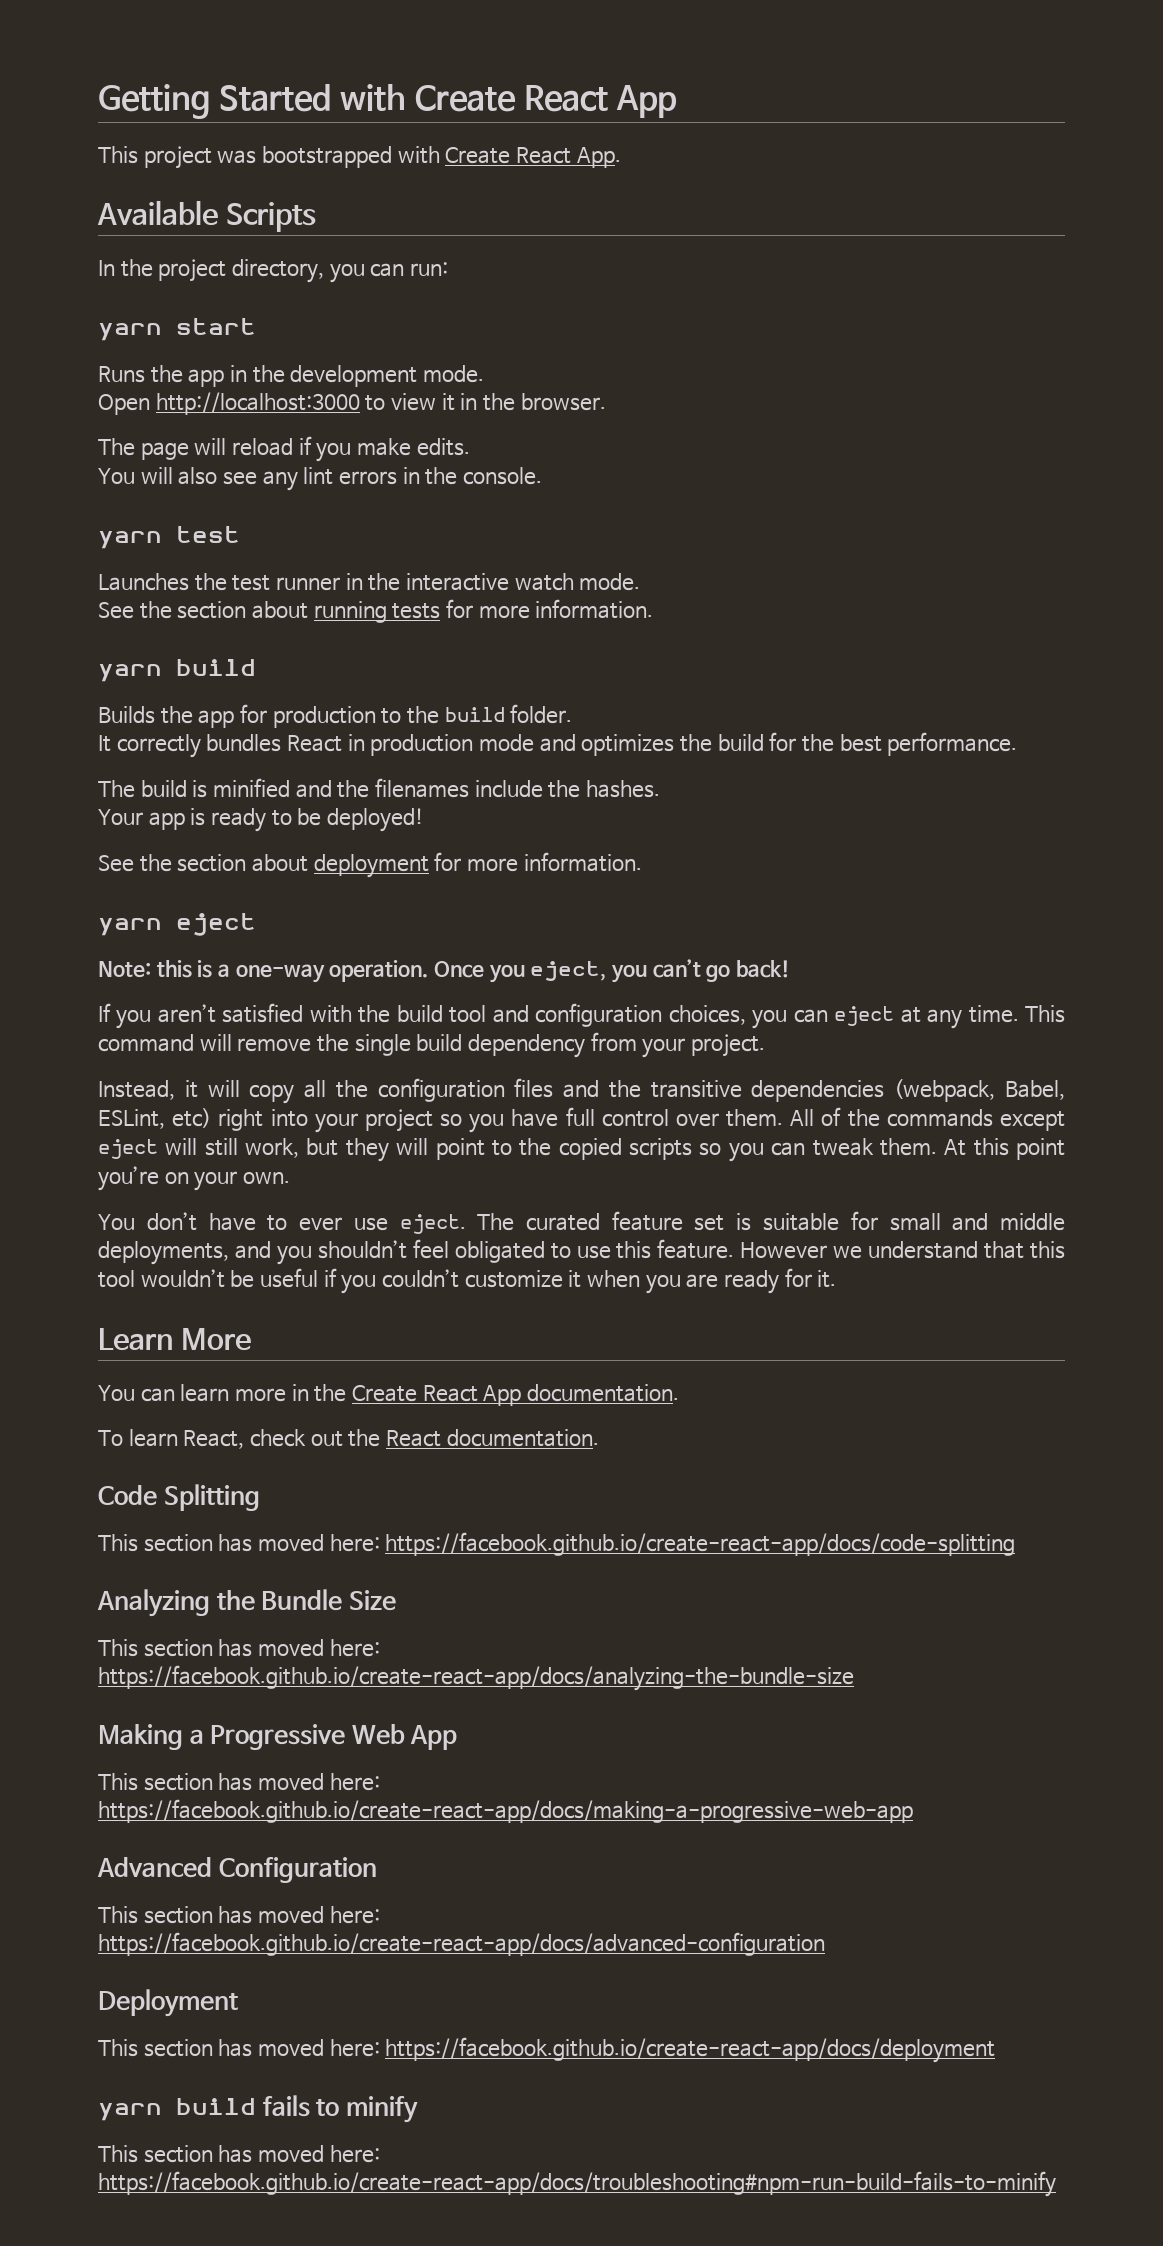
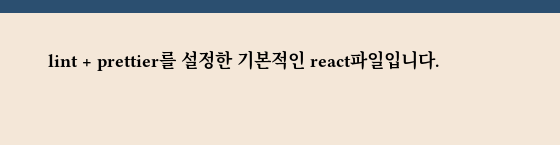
- Getting Started with Create React App
- This project was bootstrapped with Create React App.
- Available Scripts
- In the project directory, you can run:
- yarn start
- Runs the app in the development mode.
- Open http://localhost:3000 to view it in the browser.
- The page will reload if you make edits.
- You will also see any lint errors in the console.
- yarn test
- Launches the test runner in the interactive watch mode.
- See the section about running tests for more information.
- yarn build
- Builds the app for production to the build folder.
- It correctly bundles React in production mode and optimizes the build for the best performance.
- The build is minified and the filenames include the hashes.
- Your app is ready to be deployed!
- See the section about deployment for more information.
- yarn eject
- Note: this is a one-way operation. Once you eject, you can’t go back!
- If you aren’t satisfied with the build tool and configuration choices, you can eject at any time. This command will remove the single build dependency from your project.
- Instead, it will copy all the configuration files and the transitive dependencies (webpack, Babel, ESLint, etc) right into your project so you have full control over them. All of the commands except eject will still work, but they will point to the copied scripts so you can tweak them. At this point you’re on your own.
- You don’t have to ever use eject. The curated feature set is suitable for small and middle deployments, and you shouldn’t feel obligated to use this feature. However we understand that this tool wouldn’t be useful if you couldn’t customize it when you are ready for it.
- Learn More
- You can learn more in the Create React App documentation.
- To learn React, check out the React documentation.
- Code Splitting
- This section has moved here: https://facebook.github.io/create-react-app/docs/code-splitting
- Analyzing the Bundle Size
- This section has moved here: https://facebook.github.io/create-react-app/docs/analyzing-the-bundle-size
- Making a Progressive Web App
- This section has moved here: https://facebook.github.io/create-react-app/docs/making-a-progressive-web-app
- Advanced Configuration
- This section has moved here: https://facebook.github.io/create-react-app/docs/advanced-configuration
- Deployment
- This section has moved here: https://facebook.github.io/create-react-app/docs/deployment
- yarn build fails to minify
- This section has moved here: https://facebook.github.io/create-react-app/docs/troubleshooting#npm-run-build-fails-to-minify
+ lint + prettier를 설정한 기본적인 react파일입니다.

